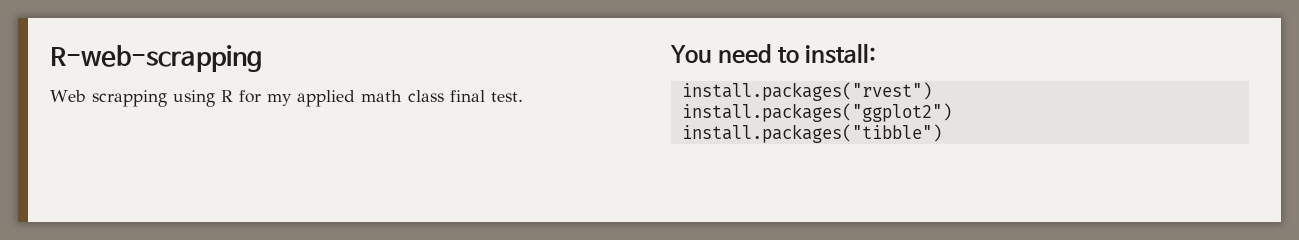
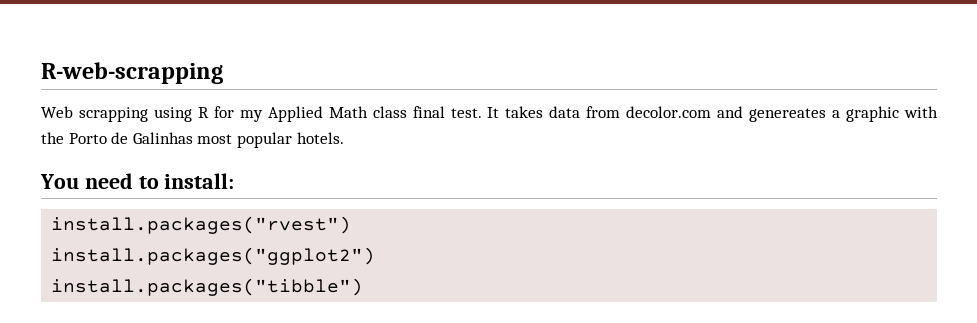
- Web scrapping using R for my applied math class final test.
+ Web scrapping using R for my Applied Math class final test. It takes data from decolor.com and genereates a graphic with the Porto de Galinhas most popular hotels.

